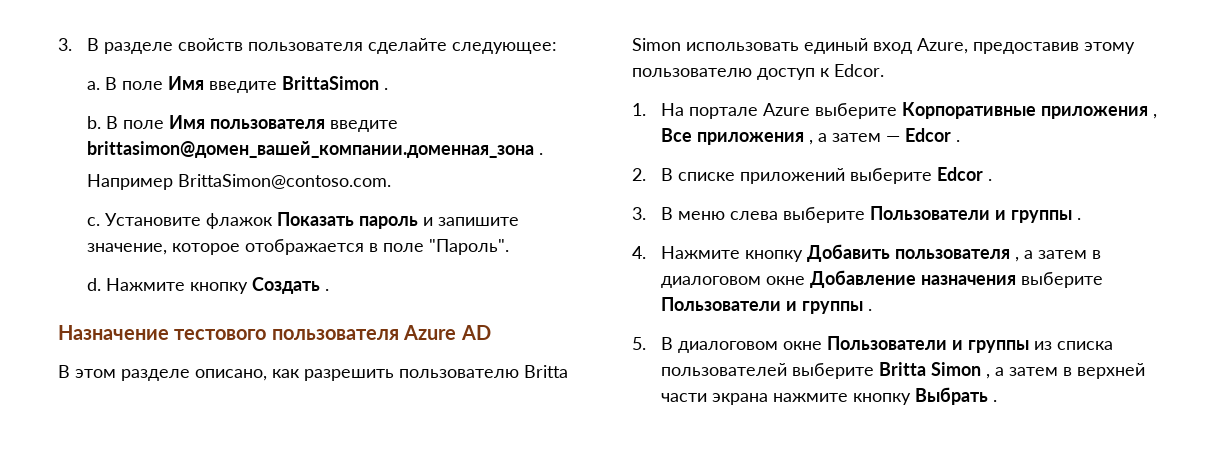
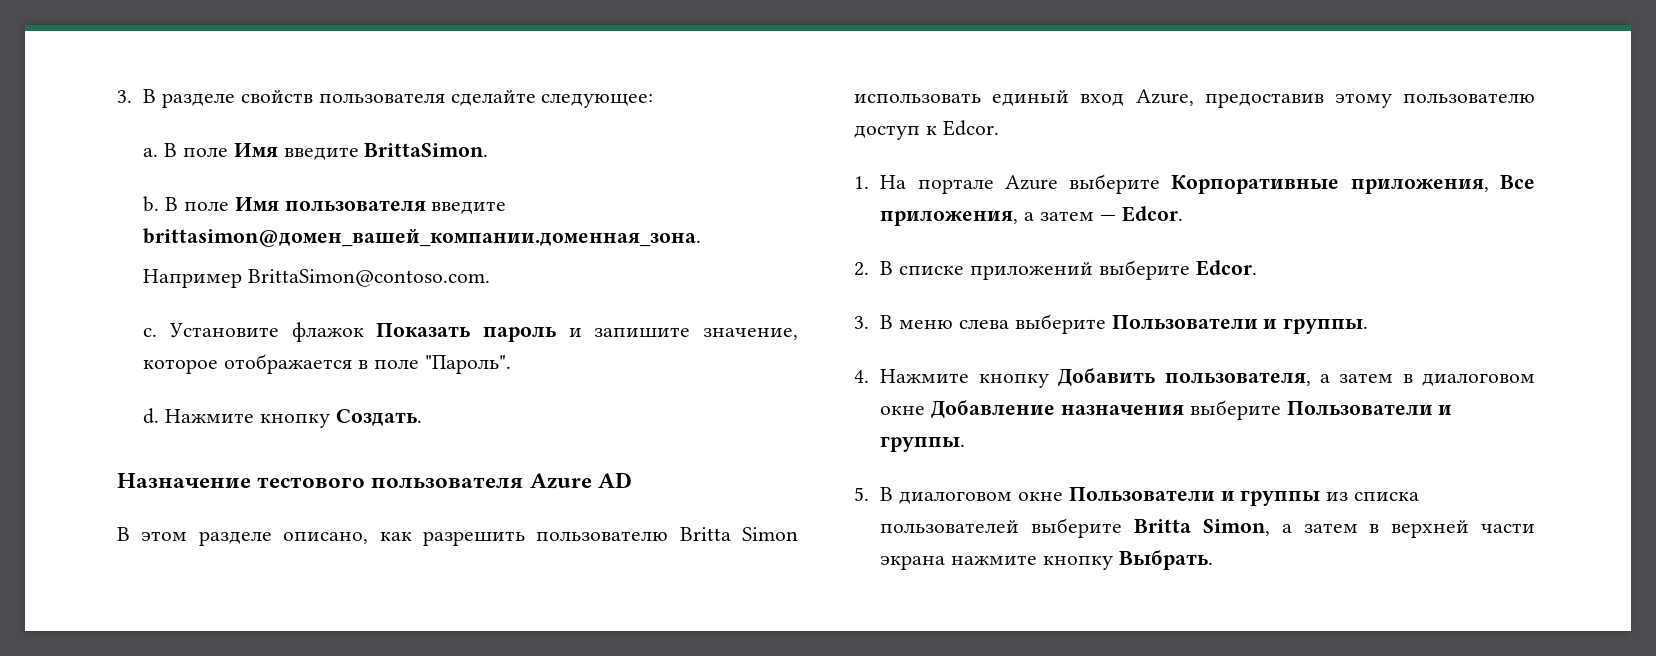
- В поле Имя введите BrittaSimon .
+ В поле Имя введите BrittaSimon.
- В поле Имя пользователя введите brittasimon@домен_вашей_компании.доменная_зона .
+ В поле Имя пользователя введите brittasimon@домен_вашей_компании.доменная_зона.
- Нажмите кнопку Создать .
+ Нажмите кнопку Создать.
- 1. На портале Azure выберите Корпоративные приложения , Все приложения , а затем — Edcor .
+ 1. На портале Azure выберите Корпоративные приложения, Все приложения, а затем — Edcor.
- 2. В списке приложений выберите Edcor .
+ 2. В списке приложений выберите Edcor.
- 3. В меню слева выберите Пользователи и группы .
+ 3. В меню слева выберите Пользователи и группы.
- 4. Нажмите кнопку Добавить пользователя , а затем в диалоговом окне Добавление назначения выберите Пользователи и группы .
+ 4. Нажмите кнопку Добавить пользователя, а затем в диалоговом окне Добавление назначения выберите Пользователи и группы.
- 5. В диалоговом окне Пользователи и группы из списка пользователей выберите Britta Simon , а затем в верхней части экрана нажмите кнопку Выбрать .
+ 5. В диалоговом окне Пользователи и группы из списка пользователей выберите Britta Simon, а затем в верхней части экрана нажмите кнопку Выбрать.

